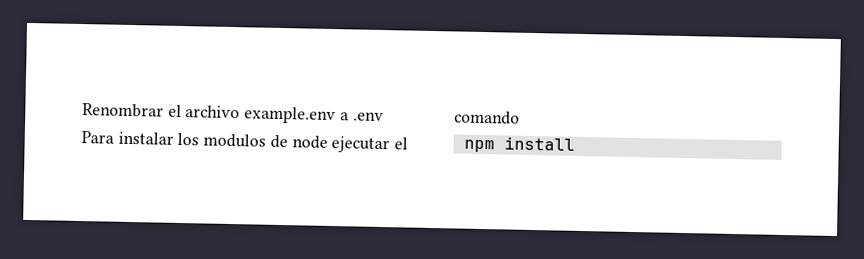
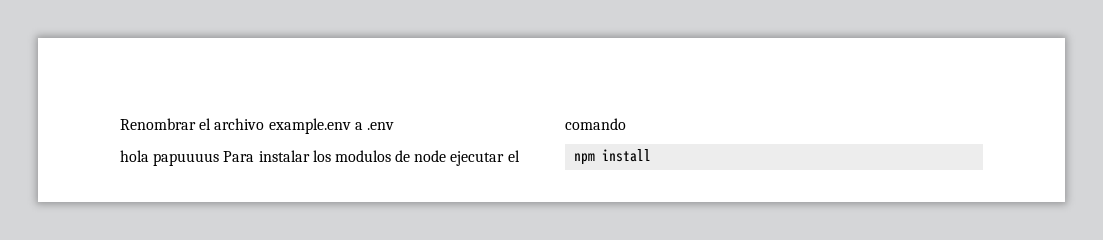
- Para instalar los modulos de node ejecutar el comando
+ hola papuuuus Para instalar los modulos de node ejecutar el comando

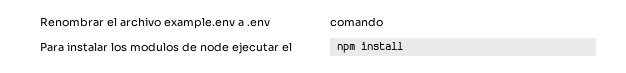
- hola papuuuus Para instalar los modulos de node ejecutar el comando
+ Para instalar los modulos de node ejecutar el comando

